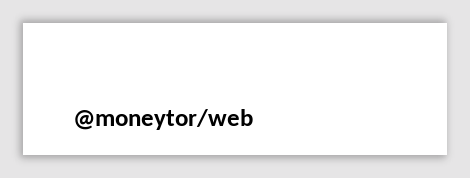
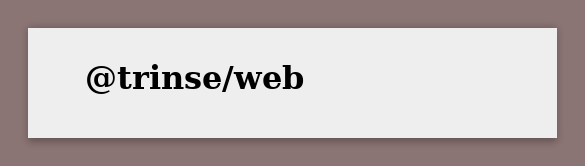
- @moneytor/web
+ @trinse/web

